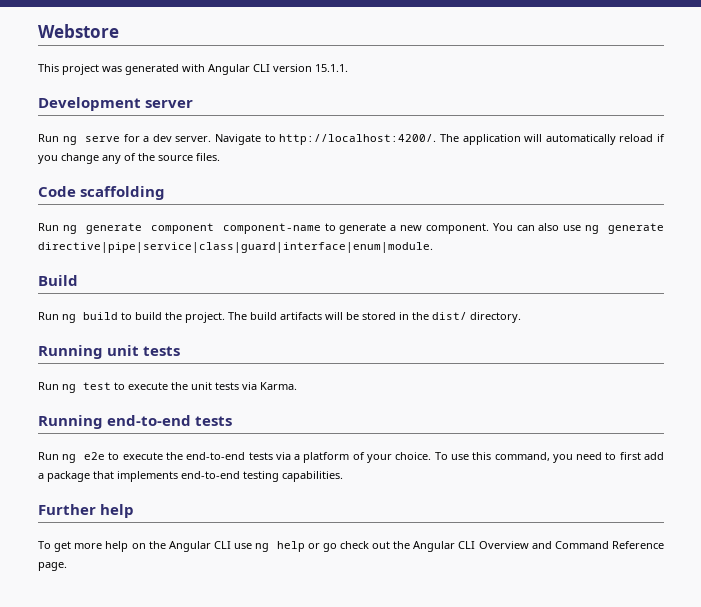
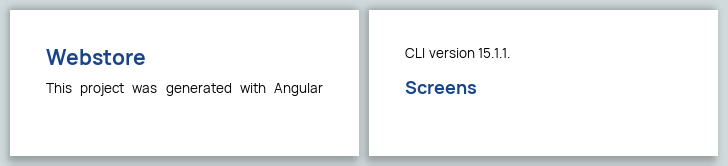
- Development server
- Run ng serve for a dev server. Navigate to http://localhost:4200/. The application will automatically reload if you change any of the source files.
- Code scaffolding
- Run ng generate component component-name to generate a new component. You can also use ng generate directive|pipe|service|class|guard|interface|enum|module.
- Build
- Run ng build to build the project. The build artifacts will be stored in the dist/ directory.
- Running unit tests
- Run ng test to execute the unit tests via Karma.
- Running end-to-end tests
- Run ng e2e to execute the end-to-end tests via a platform of your choice. To use this command, you need to first add a package that implements end-to-end testing capabilities.
- Further help
- To get more help on the Angular CLI use ng help or go check out the Angular CLI Overview and Command Reference page.
+ Screens

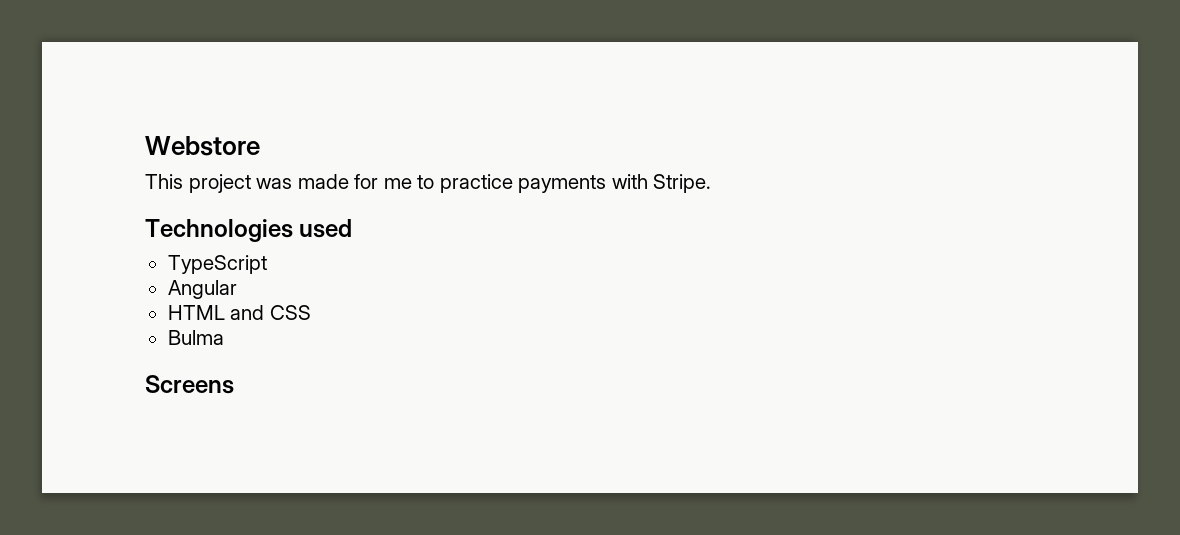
- This project was generated with Angular CLI version 15.1.1.
+ This project was made for me to practice payments with Stripe.
+ Technologies used
+ TypeScript
+ Angular
+ HTML and CSS
+ Bulma

